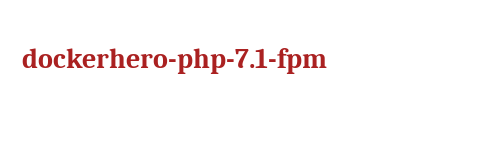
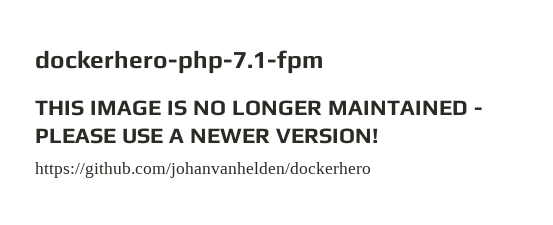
+ THIS IMAGE IS NO LONGER MAINTAINED - PLEASE USE A NEWER VERSION!
+ https://github.com/johanvanhelden/dockerhero

